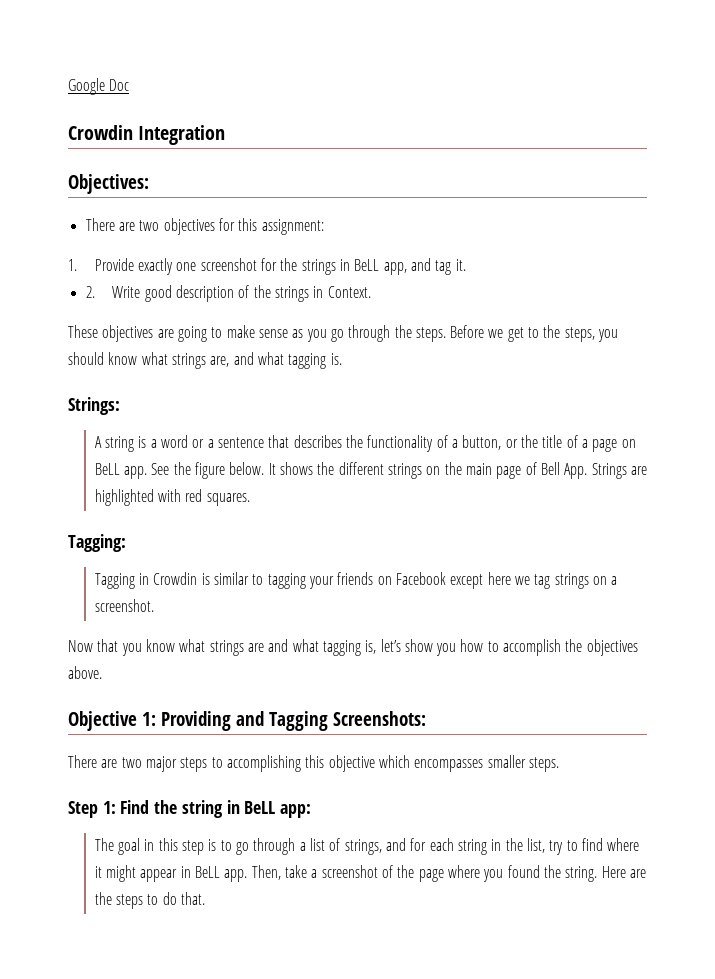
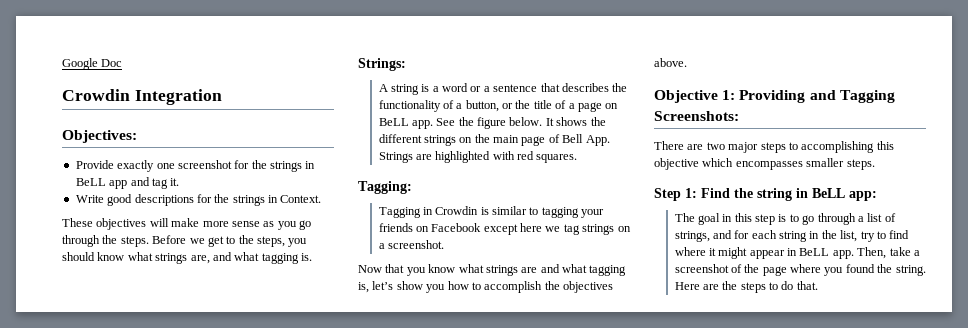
- There are two objectives for this assignment:
- 1. Provide exactly one screenshot for the strings in BeLL app, and tag it.
+ Provide exactly one screenshot for the strings in BeLL app and tag it.
- 2. Write good description of the strings in Context.
+ Write good descriptions for the strings in Context.
- These objectives are going to make sense as you go through the steps.
+ These objectives will make more sense as you go through the steps.

